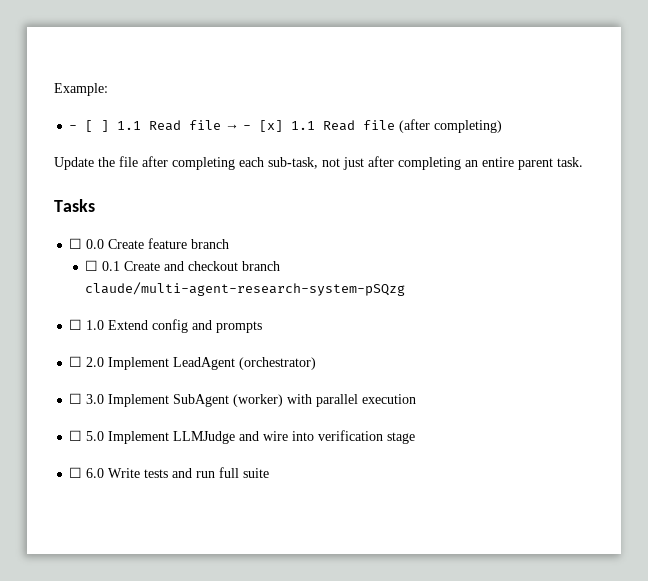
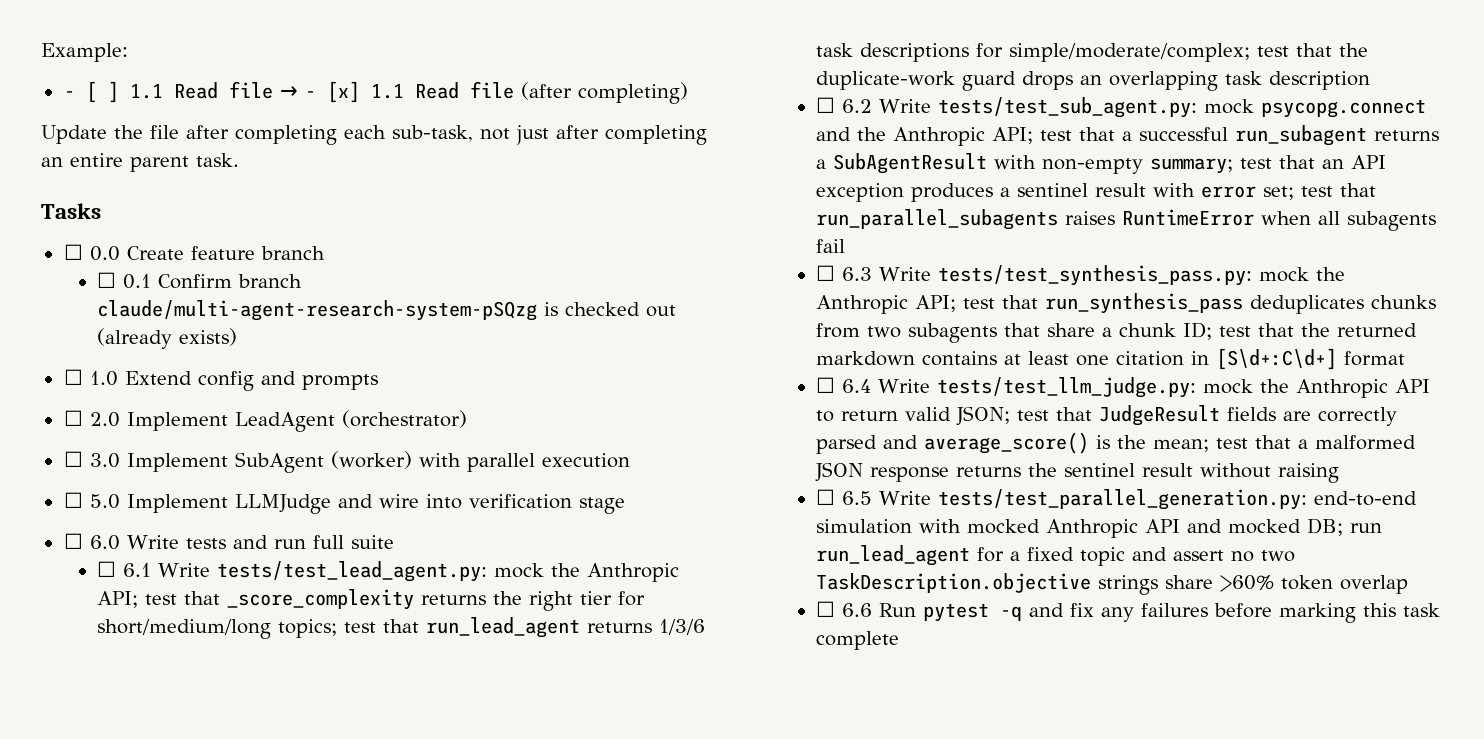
- ☐ 0.1 Create and checkout branch claude/multi-agent-research-system-pSQzg
+ ☐ 0.1 Confirm branch claude/multi-agent-research-system-pSQzg is checked out (already exists)
+ ☐ 6.1 Write tests/test_lead_agent.py: mock the Anthropic API; test that _score_complexity returns the right tier for short/medium/long topics; test that run_lead_agent returns 1/3/6 task descriptions for simple/moderate/complex; test that the duplicate-work guard drops an overlapping task description
+ ☐ 6.2 Write tests/test_sub_agent.py: mock psycopg.connect and the Anthropic API; test that a successful run_subagent returns a SubAgentResult with non-empty summary; test that an API exception produces a sentinel result with error set; test that run_parallel_subagents raises RuntimeError when all subagents fail
+ ☐ 6.3 Write tests/test_synthesis_pass.py: mock the Anthropic API; test that run_synthesis_pass deduplicates chunks from two subagents that share a chunk ID; test that the returned markdown contains at least one citation in [S\d+:C\d+] format
+ ☐ 6.4 Write tests/test_llm_judge.py: mock the Anthropic API to return valid JSON; test that JudgeResult fields are correctly parsed and average_score() is the mean; test that a malformed JSON response returns the sentinel result without raising
+ ☐ 6.5 Write tests/test_parallel_generation.py: end-to-end simulation with mocked Anthropic API and mocked DB; run run_lead_agent for a fixed topic and assert no two TaskDescription.objective strings share >60% token overlap
+ ☐ 6.6 Run pytest -q and fix any failures before marking this task complete

